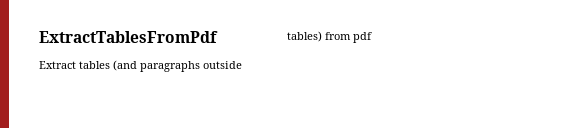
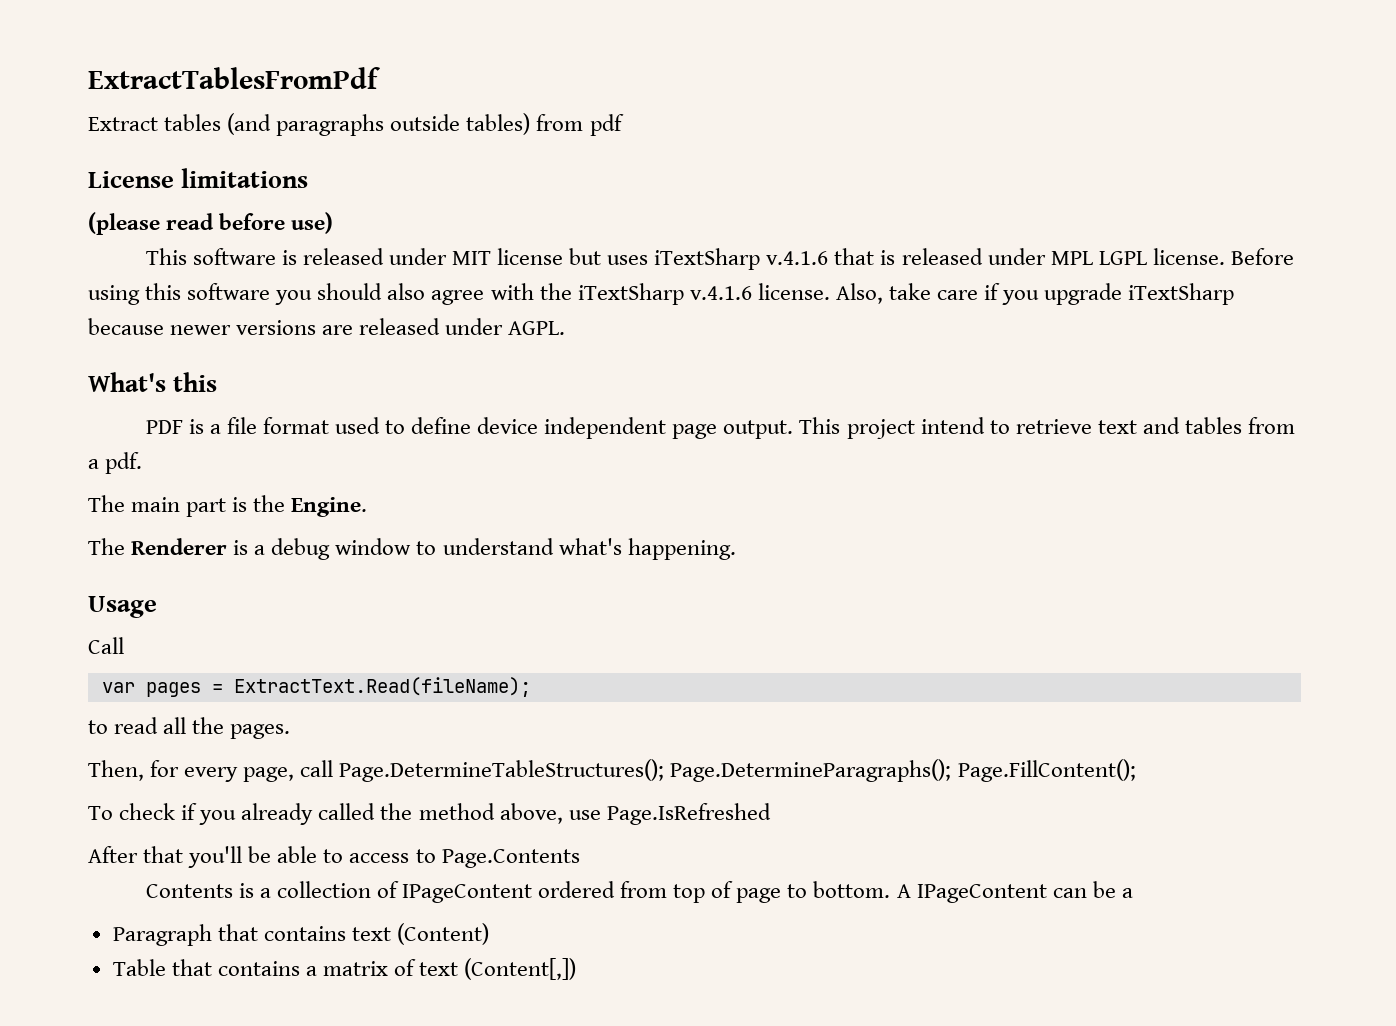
+ License limitations
+ (please read before use)
+ This software is released under MIT license but uses iTextSharp v.4.1.6 that is released under MPL LGPL license. Before using this software you should also agree with the iTextSharp v.4.1.6 license. Also, take care if you upgrade iTextSharp because newer versions are released under AGPL.
+ What's this
+ PDF is a file format used to define device independent page output. This project intend to retrieve text and tables from a pdf.
+ The main part is the Engine.
+ The Renderer is a debug window to understand what's happening.
+ Usage
+ Call
+ var pages = ExtractText.Read(fileName);
+ to read all the pages.
+ Then, for every page, call Page.DetermineTableStructures(); Page.DetermineParagraphs(); Page.FillContent();
+ To check if you already called the method above, use Page.IsRefreshed
+ After that you'll be able to access to Page.Contents
+ Contents is a collection of IPageContent ordered from top of page to bottom. A IPageContent can be a
+ Paragraph that contains text (Content)
+ Table that contains a matrix of text (Content[,])

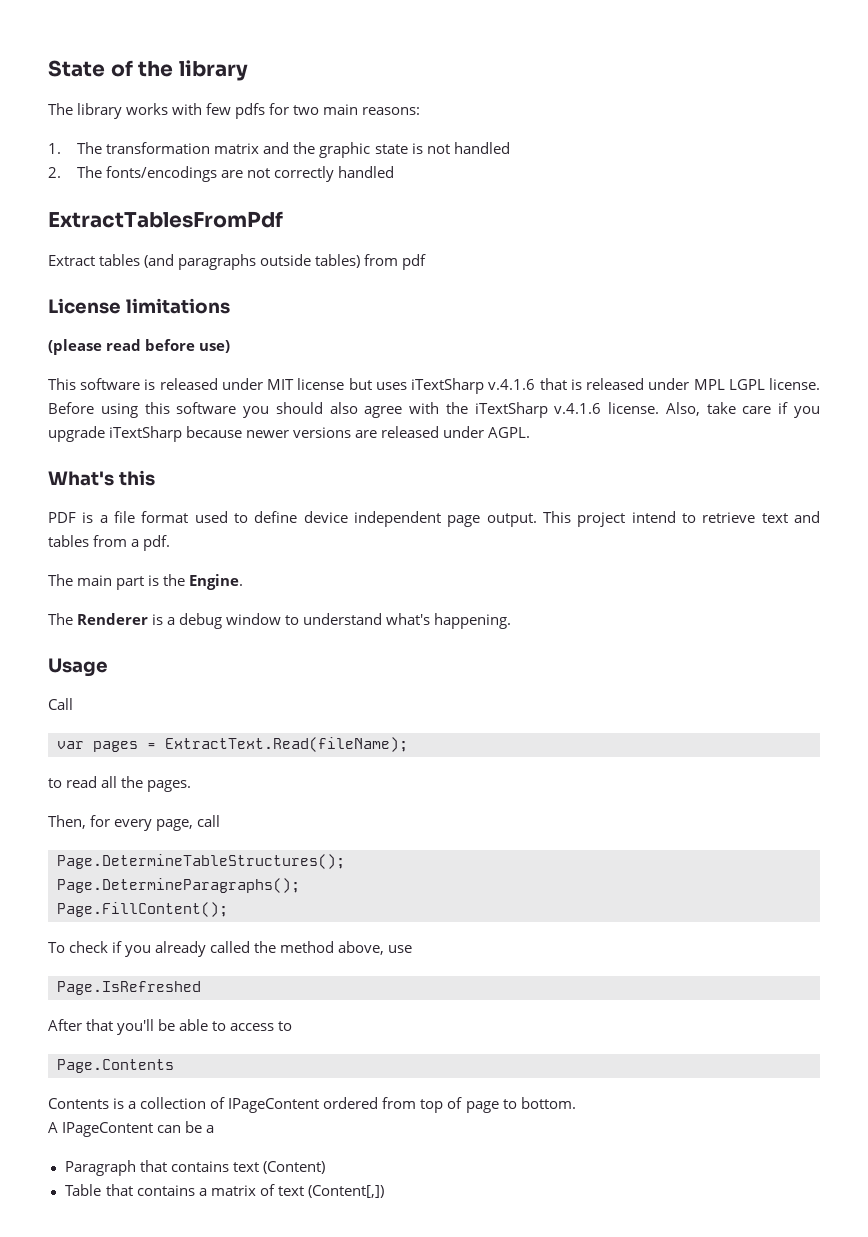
+ State of the library
+ The library works with few pdfs for two main reasons:
+ 1. The transformation matrix and the graphic state is not handled
+ 2. The fonts/encodings are not correctly handled
- Then, for every page, call Page.DetermineTableStructures(); Page.DetermineParagraphs(); Page.FillContent();
+ Then, for every page, call
+ Page.DetermineTableStructures();
+ Page.DetermineParagraphs();
+ Page.FillContent();
- To check if you already called the method above, use Page.IsRefreshed
+ To check if you already called the method above, use
+ Page.IsRefreshed
- After that you'll be able to access to Page.Contents
+ After that you'll be able to access to
+ Page.Contents
- Contents is a collection of IPageContent ordered from top of page to bottom. A IPageContent can be a
+ Contents is a collection of IPageContent ordered from top of page to bottom.
+ A IPageContent can be a

